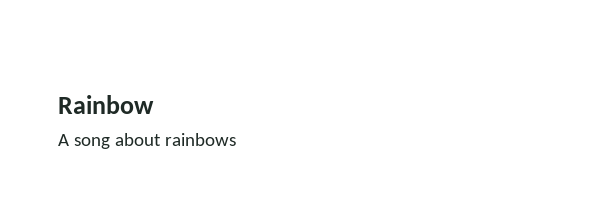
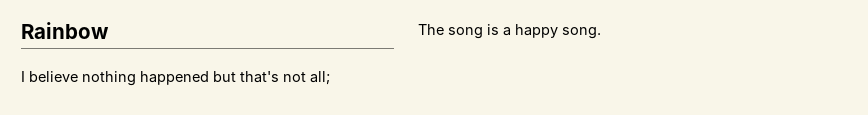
- A song about rainbows
+ I believe nothing happened but that's not all;
+ The song is a happy song.

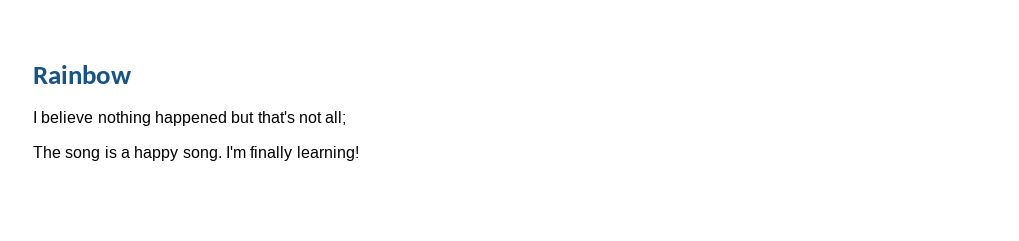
+ I'm finally learning!

